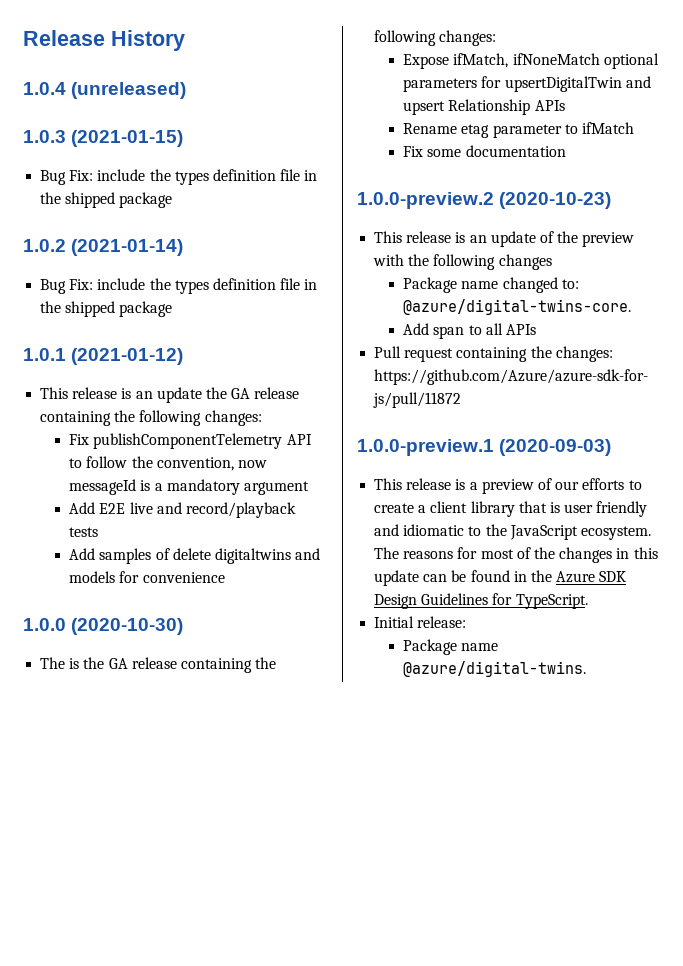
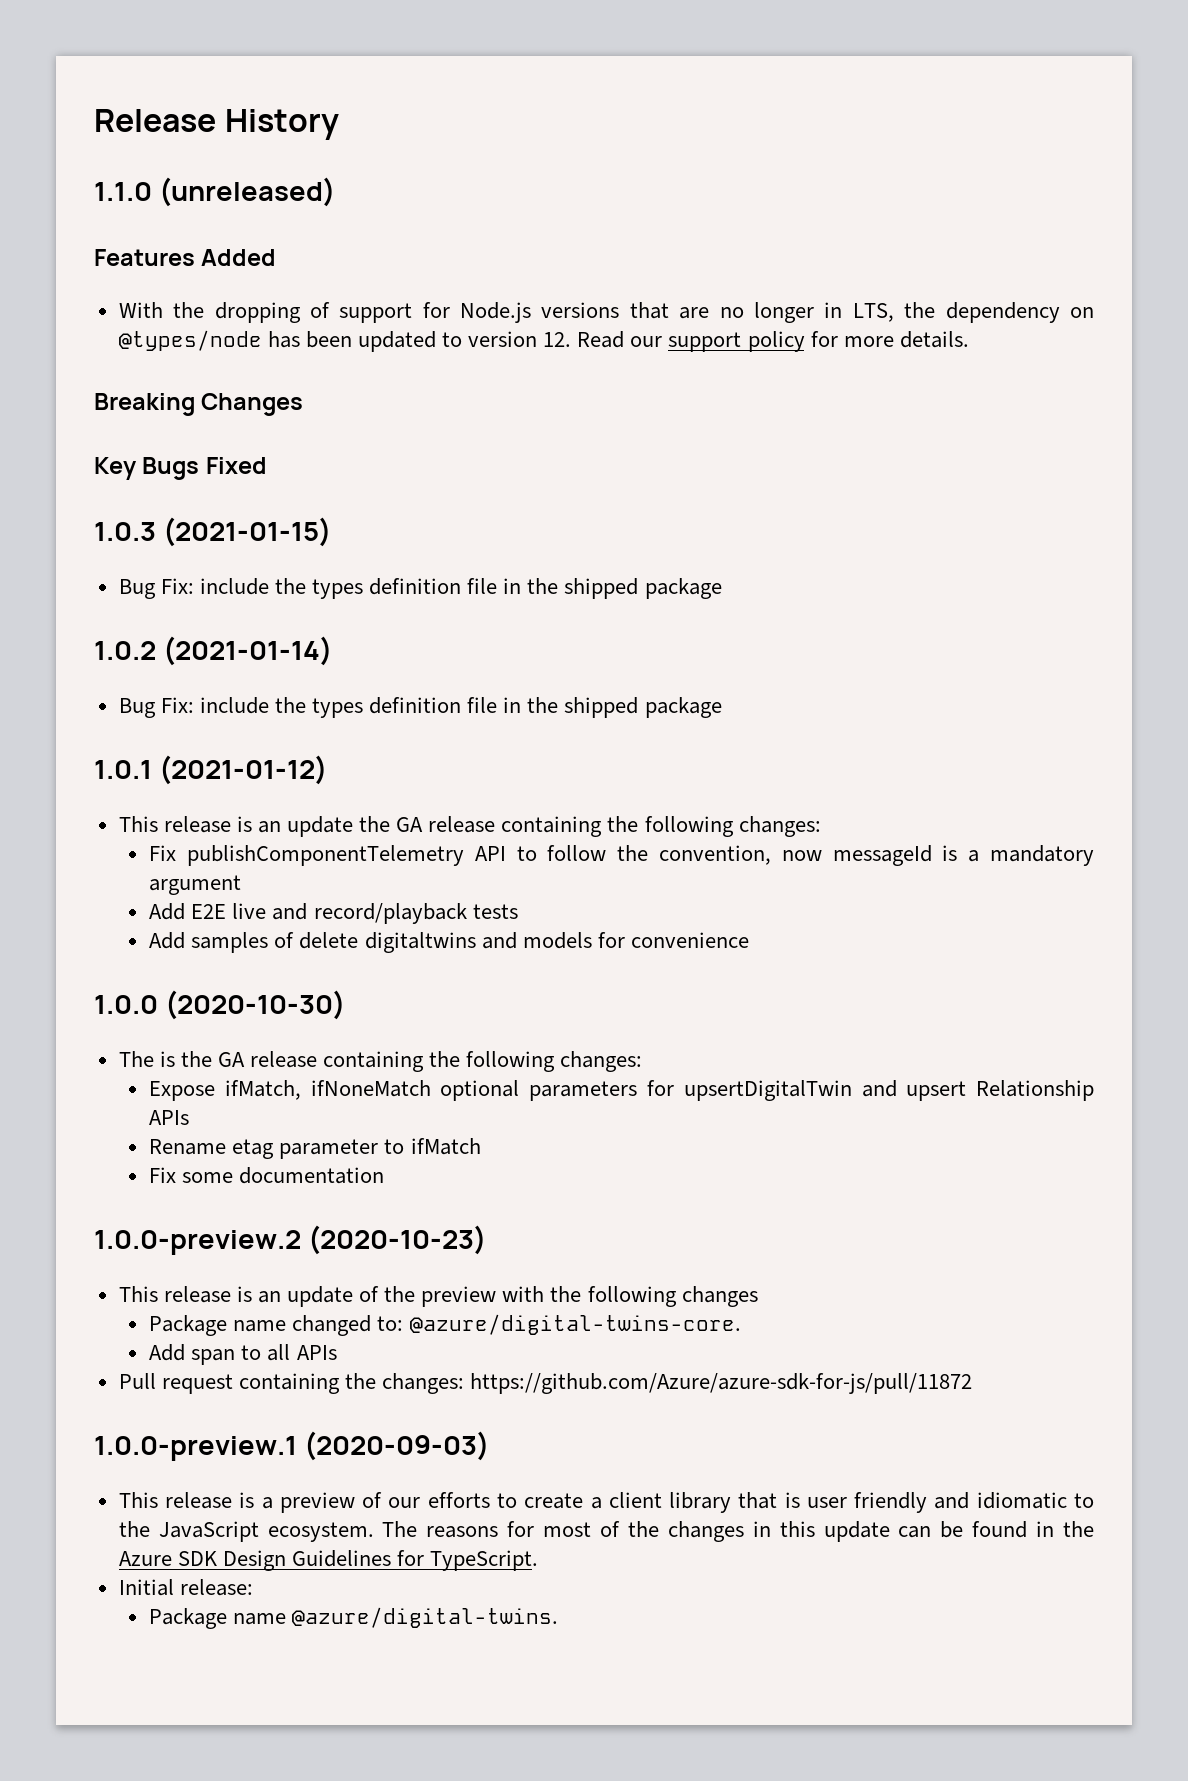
- 1.0.4 (unreleased)
+ 1.1.0 (unreleased)
+ Features Added
+ With the dropping of support for Node.js versions that are no longer in LTS, the dependency on @types/node has been updated to version 12. Read our support policy for more details.
+ Breaking Changes
+ Key Bugs Fixed

